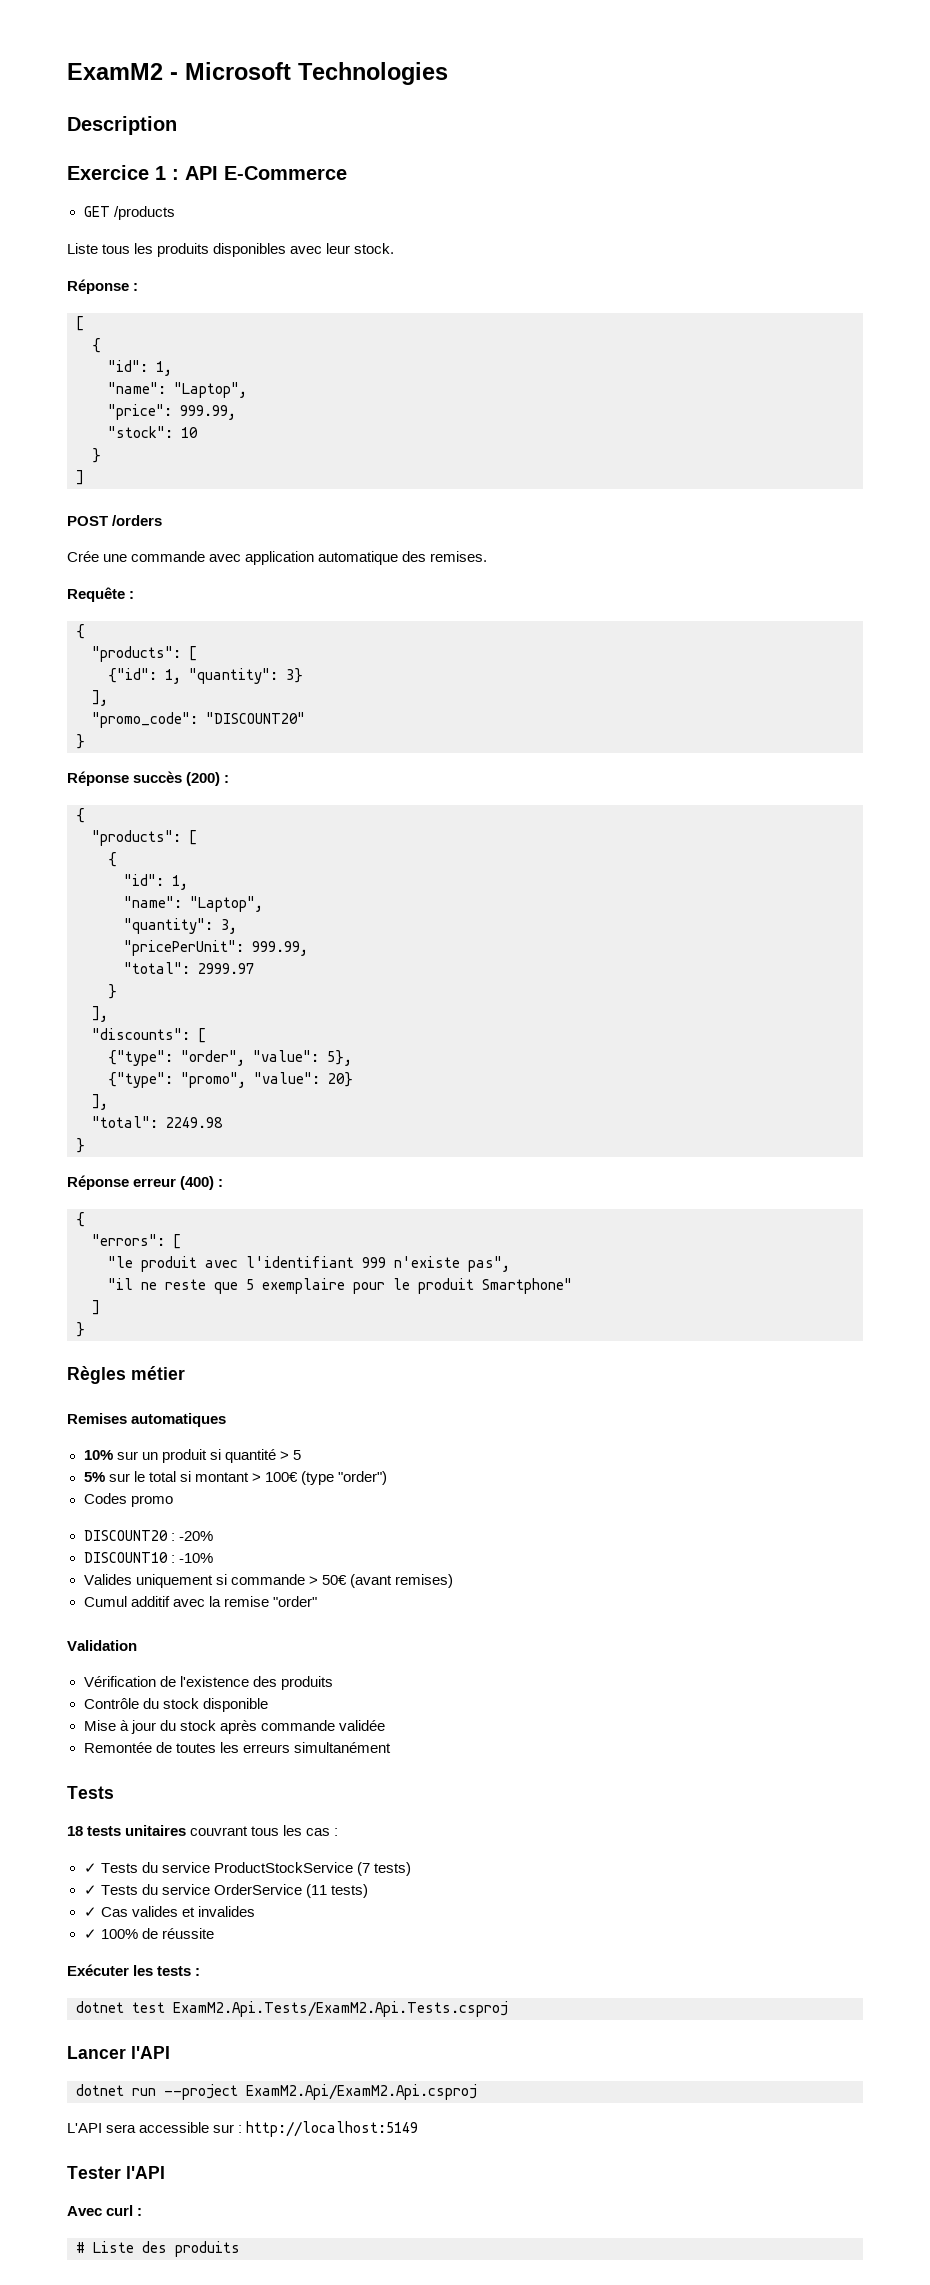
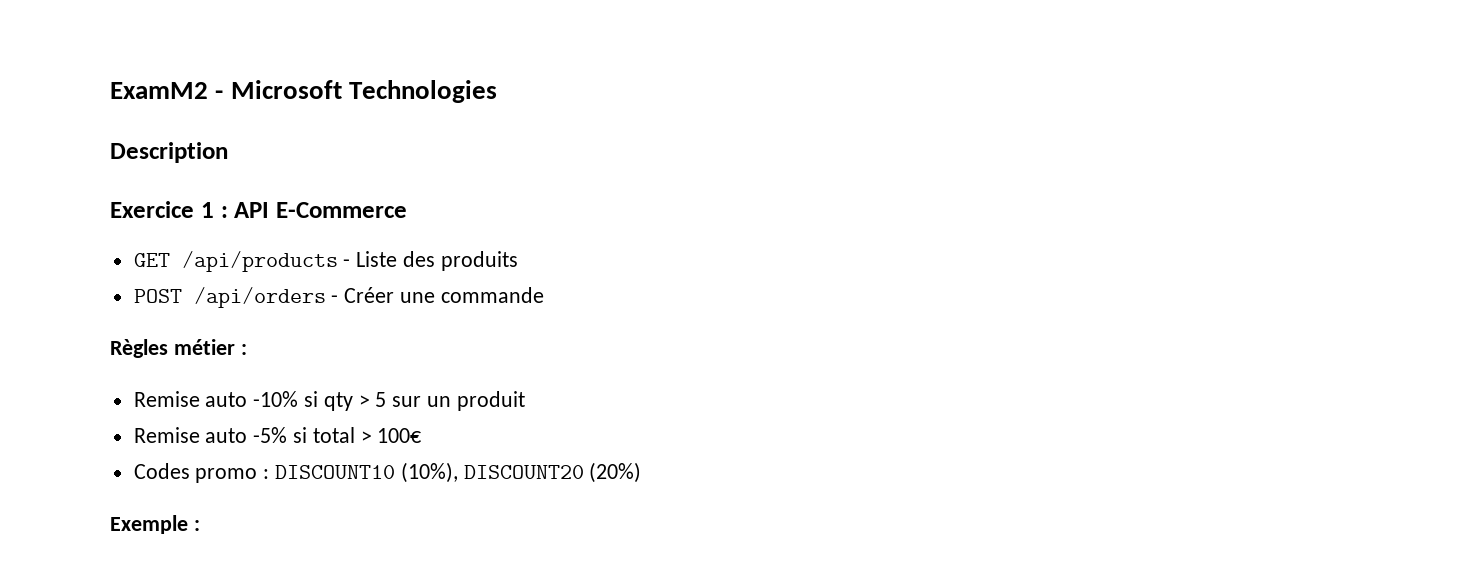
- GET /products
- Liste tous les produits disponibles avec leur stock.
- Réponse :
- [
- {
- "id": 1,
- "name": "Laptop",
- "price": 999.99,
- "stock": 10
- }
- ]
- POST /orders
- Crée une commande avec application automatique des remises.
- Requête :
- {
- "products": [
- {"id": 1, "quantity": 3}
- ],
- "promo_code": "DISCOUNT20"
- }
- Réponse succès (200) :
- {
- "products": [
- {
- "id": 1,
- "name": "Laptop",
- "quantity": 3,
- "pricePerUnit": 999.99,
- "total": 2999.97
- }
- ],
- "discounts": [
- {"type": "order", "value": 5},
- {"type": "promo", "value": 20}
- ],
- "total": 2249.98
- }
- Réponse erreur (400) :
- {
- "errors": [
- "le produit avec l'identifiant 999 n'existe pas",
- "il ne reste que 5 exemplaire pour le produit Smartphone"
- ]
- }
- Règles métier
- Remises automatiques
- 10% sur un produit si quantité > 5
- 5% sur le total si montant > 100€ (type "order")
+ GET /api/products - Liste des produits
+ POST /api/orders - Créer une commande
+ Règles métier :
+ Remise auto -10% si qty > 5 sur un produit
+ Remise auto -5% si total > 100€
- Codes promo
- DISCOUNT20 : -20%
- DISCOUNT10 : -10%
- Valides uniquement si commande > 50€ (avant remises)
- Cumul additif avec la remise "order"
- Validation
- Vérification de l'existence des produits
- Contrôle du stock disponible
- Mise à jour du stock après commande validée
- Remontée de toutes les erreurs simultanément
- Tests
- 18 tests unitaires couvrant tous les cas :
- ✓ Tests du service ProductStockService (7 tests)
- ✓ Tests du service OrderService (11 tests)
- ✓ Cas valides et invalides
- ✓ 100% de réussite
- Exécuter les tests :
- dotnet test ExamM2.Api.Tests/ExamM2.Api.Tests.csproj
- Lancer l'API
- dotnet run --project ExamM2.Api/ExamM2.Api.csproj
- L'API sera accessible sur : http://localhost:5149
- Tester l'API
- Avec curl :
- # Liste des produits
+ Codes promo : DISCOUNT10 (10%), DISCOUNT20 (20%)
+ Exemple :

